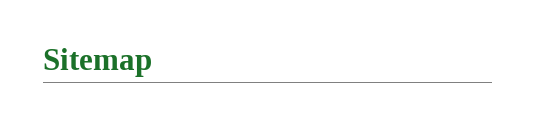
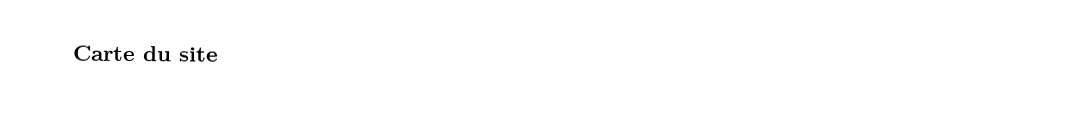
- Sitemap
+ Carte du site

